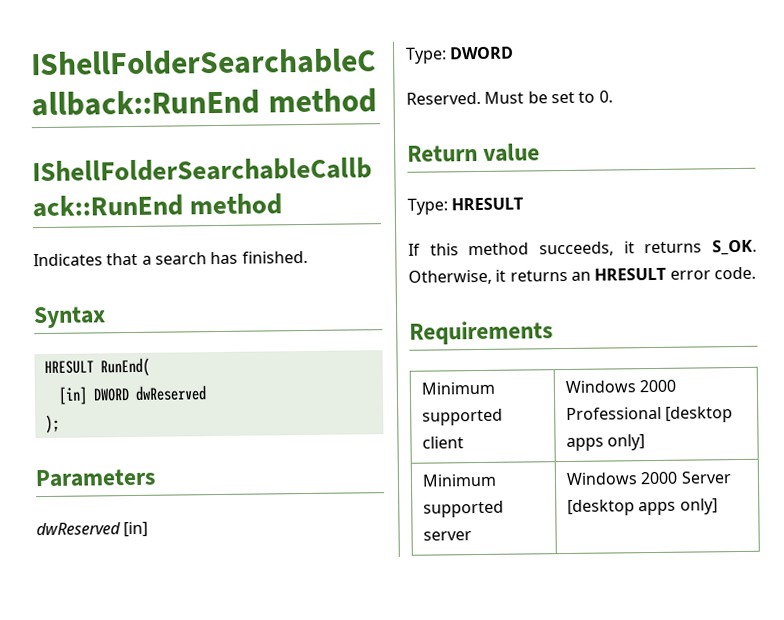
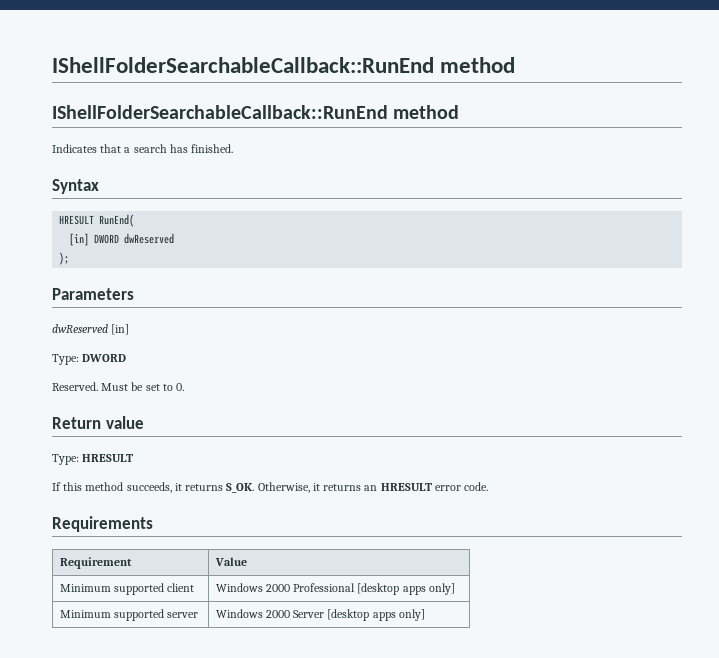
+ Requirement | Value

